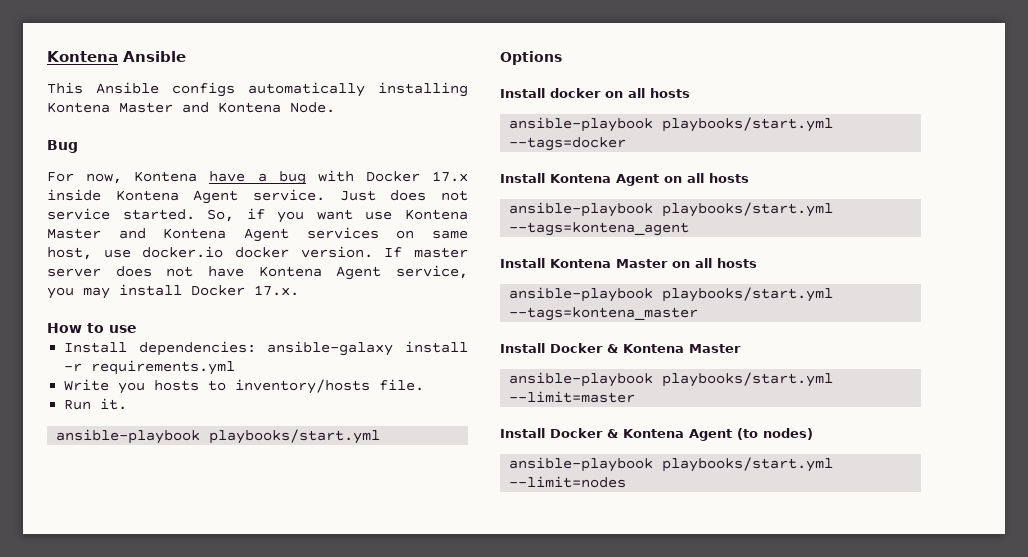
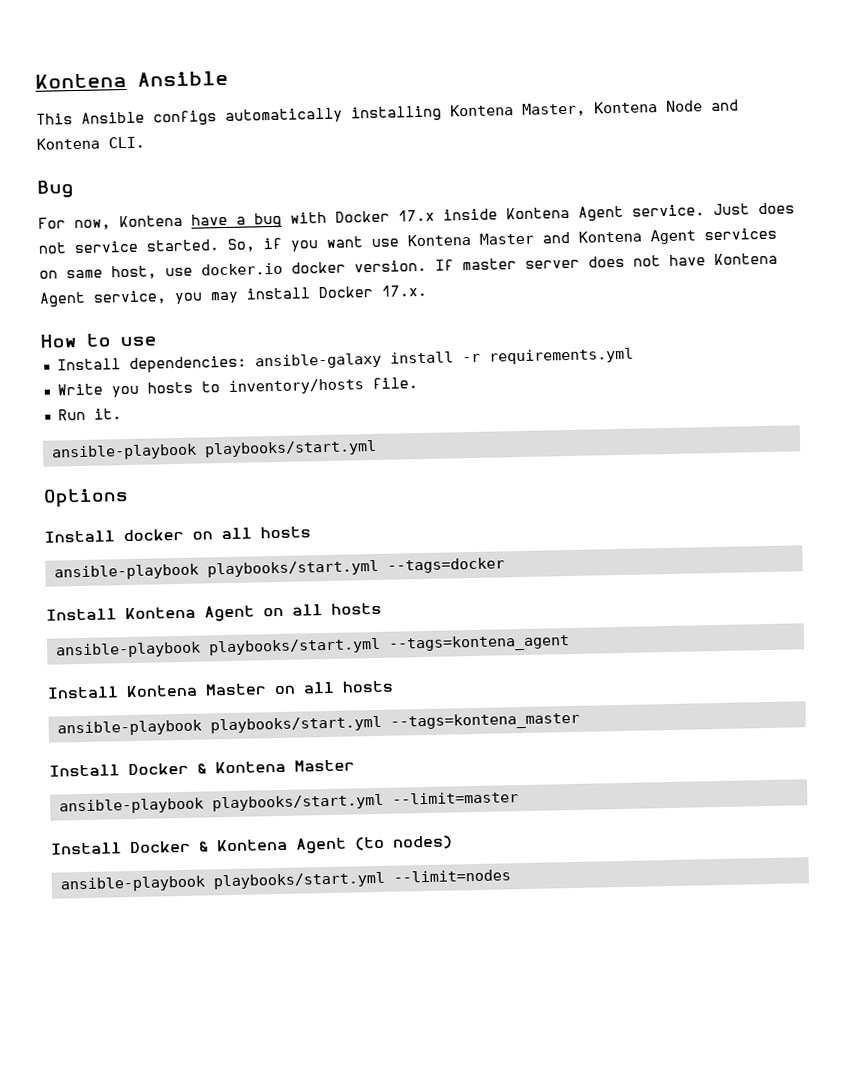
- This Ansible configs automatically installing Kontena Master and Kontena Node.
+ This Ansible configs automatically installing Kontena Master, Kontena Node and Kontena CLI.

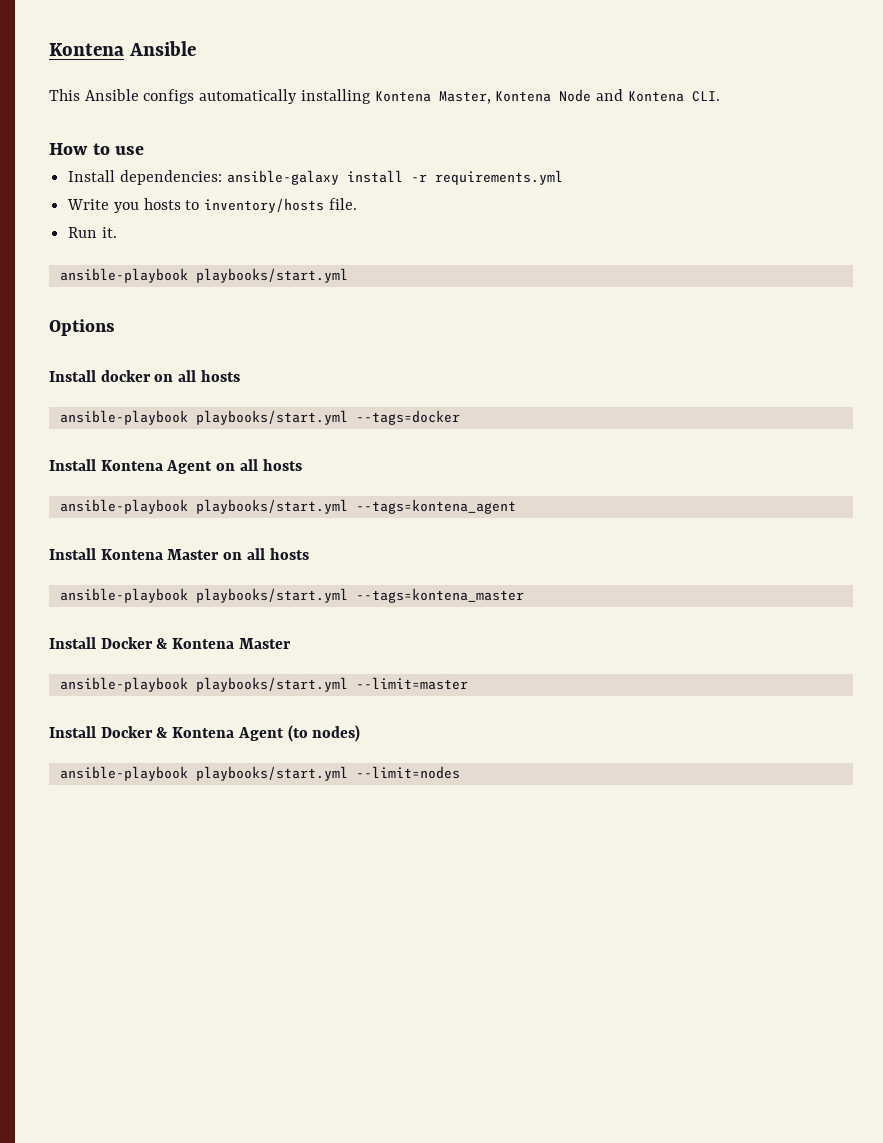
- Bug
- For now, Kontena have a bug with Docker 17.x inside Kontena Agent service. Just does not service started. So, if you want use Kontena Master and Kontena Agent services on same host, use docker.io docker version. If master server does not have Kontena Agent service, you may install Docker 17.x.

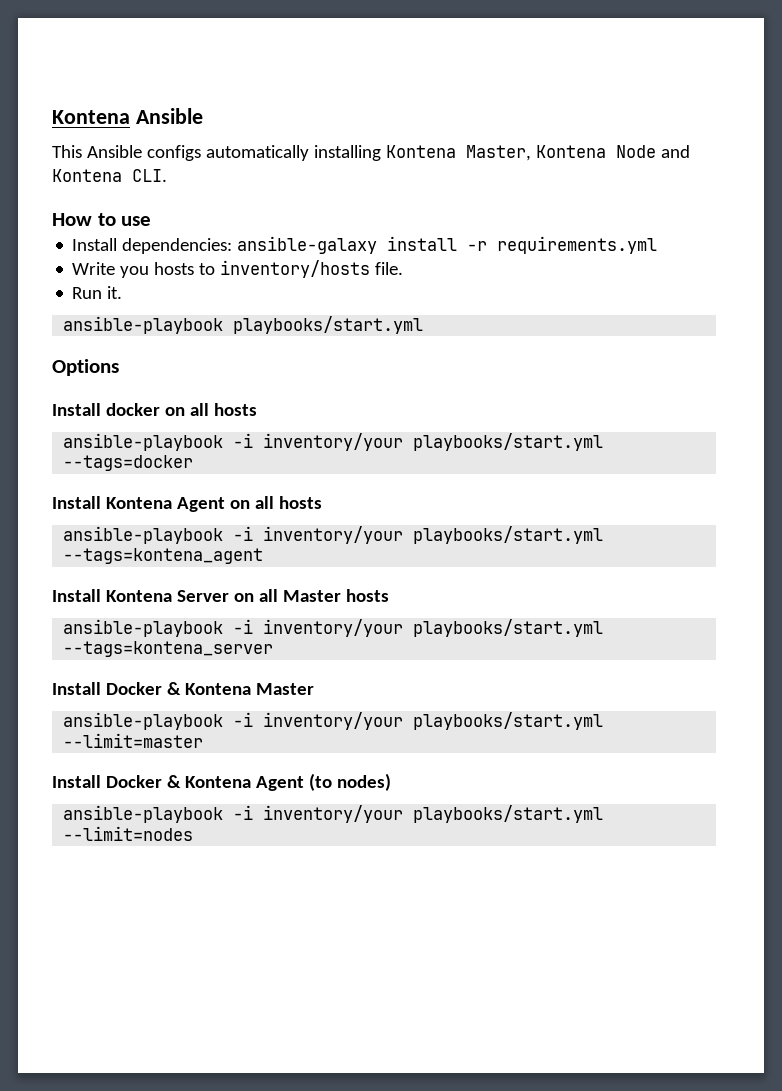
- ansible-playbook playbooks/start.yml --tags=docker
+ ansible-playbook -i inventory/your playbooks/start.yml --tags=docker
- ansible-playbook playbooks/start.yml --tags=kontena_agent
+ ansible-playbook -i inventory/your playbooks/start.yml --tags=kontena_agent
- Install Kontena Master on all hosts
- ansible-playbook playbooks/start.yml --tags=kontena_master
+ Install Kontena Server on all Master hosts
+ ansible-playbook -i inventory/your playbooks/start.yml --tags=kontena_server
- ansible-playbook playbooks/start.yml --limit=master
+ ansible-playbook -i inventory/your playbooks/start.yml --limit=master
- ansible-playbook playbooks/start.yml --limit=nodes
+ ansible-playbook -i inventory/your playbooks/start.yml --limit=nodes

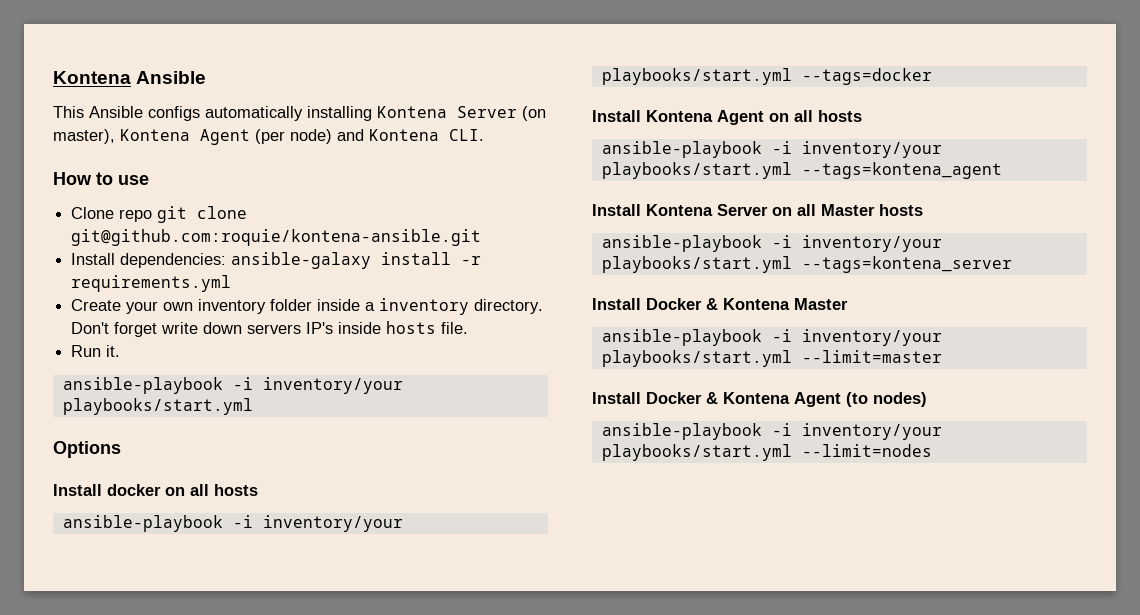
- This Ansible configs automatically installing Kontena Master, Kontena Node and Kontena CLI.
+ This Ansible configs automatically installing Kontena Server (on master), Kontena Agent (per node) and Kontena CLI.
+ Clone repo git clone git@github.com:roquie/kontena-ansible.git
- Write you hosts to inventory/hosts file.
+ Create your own inventory folder inside a inventory directory. Don't forget write down servers IP's inside hosts file.
  Run it.
- ansible-playbook playbooks/start.yml
+ ansible-playbook -i inventory/your playbooks/start.yml

